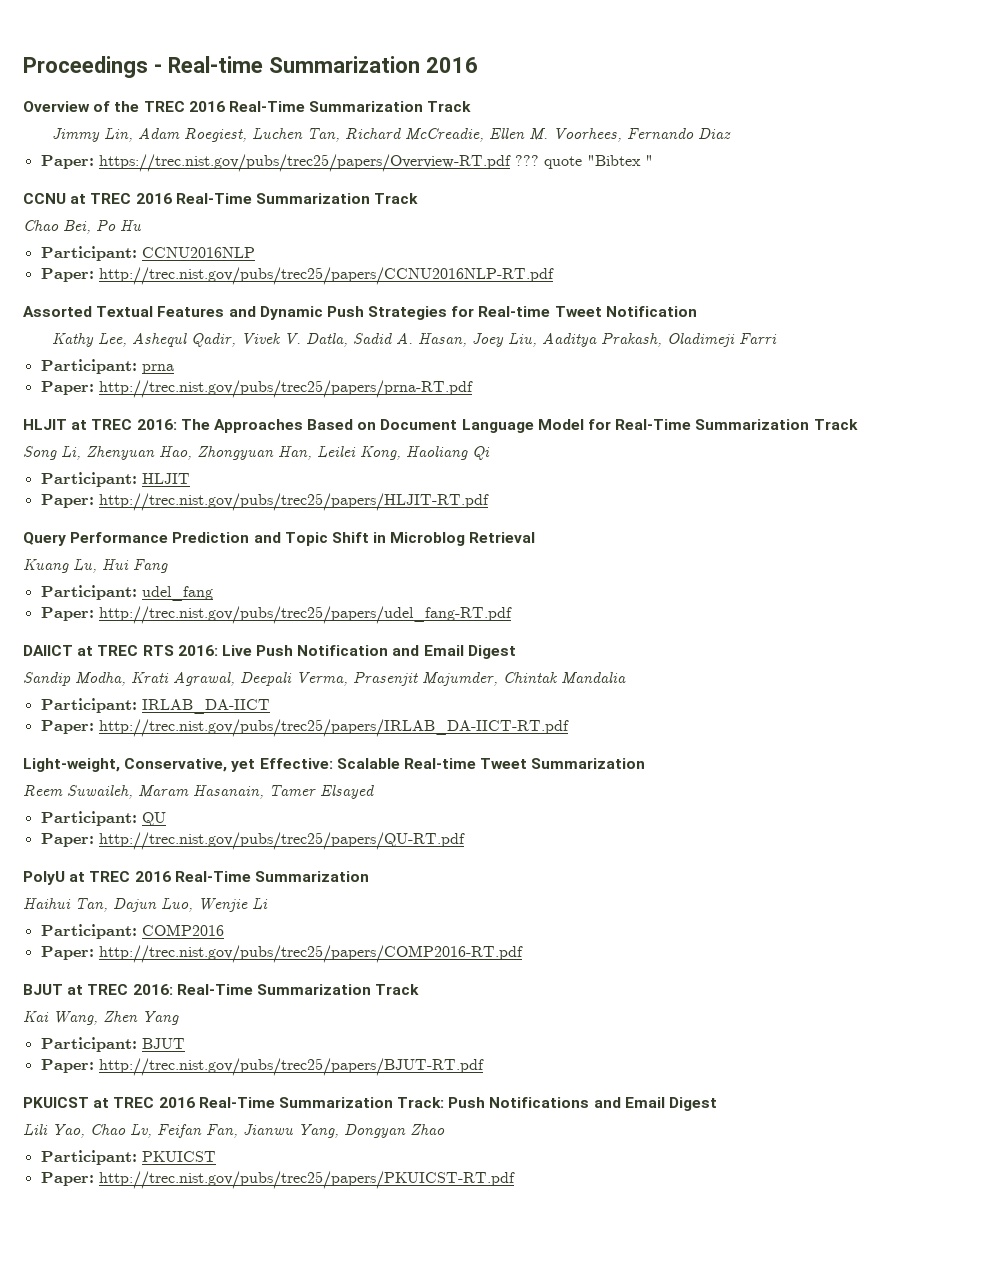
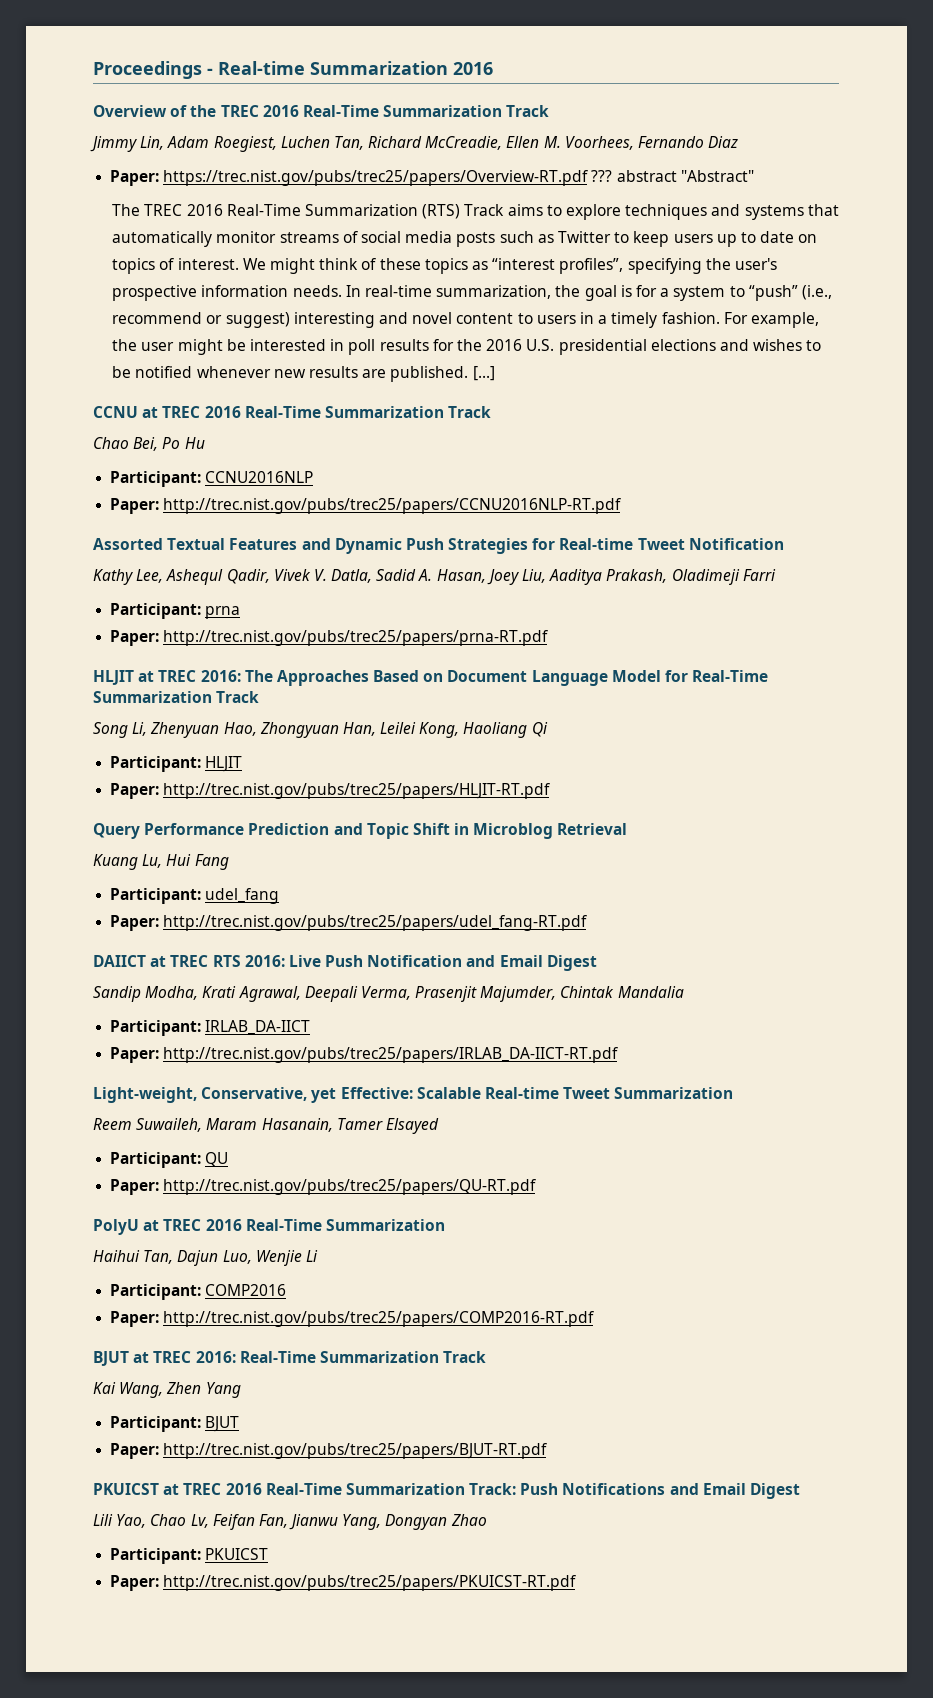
- Paper: https://trec.nist.gov/pubs/trec25/papers/Overview-RT.pdf ??? quote "Bibtex "
+ Paper: https://trec.nist.gov/pubs/trec25/papers/Overview-RT.pdf ??? abstract "Abstract"
+ The TREC 2016 Real-Time Summarization (RTS) Track aims to explore techniques and systems that automatically monitor streams of social media posts such as Twitter to keep users up to date on topics of interest. We might think of these topics as “interest profiles”, specifying the user's prospective information needs. In real-time summarization, the goal is for a system to “push” (i.e., recommend or suggest) interesting and novel content to users in a timely fashion. For example, the user might be interested in poll results for the 2016 U.S. presidential elections and wishes to be notified whenever new results are published. [...]

